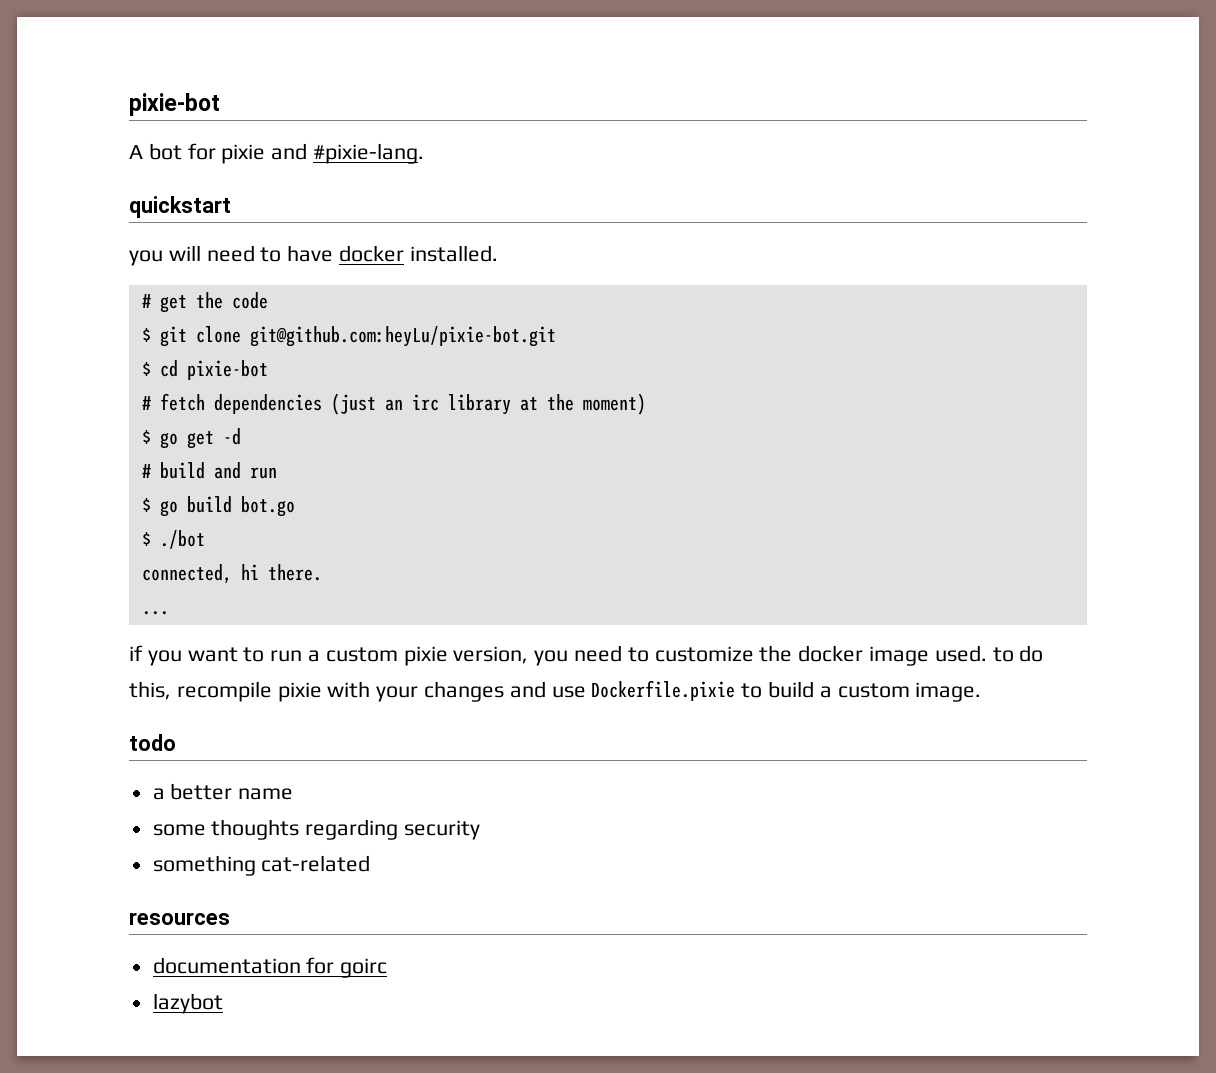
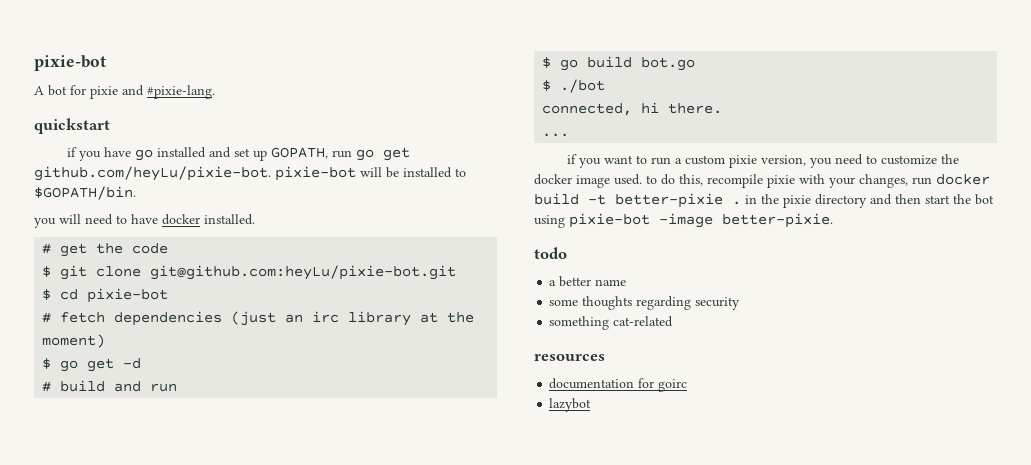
+ if you have go installed and set up GOPATH, run go get github.com/heyLu/pixie-bot. pixie-bot will be installed to $GOPATH/bin.
- if you want to run a custom pixie version, you need to customize the docker image used. to do this, recompile pixie with your changes and use Dockerfile.pixie to build a custom image.
+ if you want to run a custom pixie version, you need to customize the docker image used. to do this, recompile pixie with your changes, run docker build -t better-pixie . in the pixie directory and then start the bot using pixie-bot -image better-pixie.

